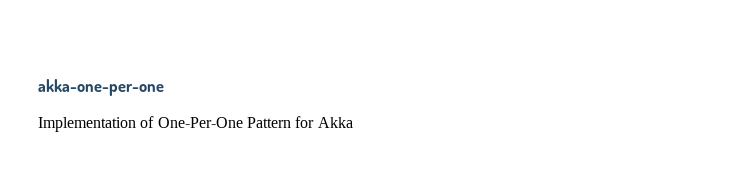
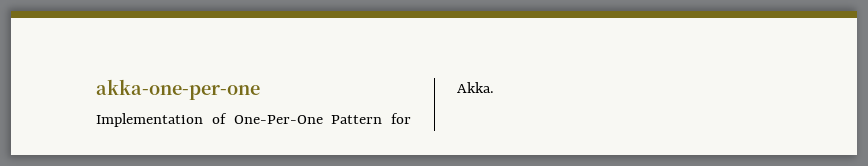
- Implementation of One-Per-One Pattern for Akka
+ Implementation of One-Per-One Pattern for Akka.

